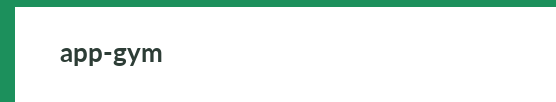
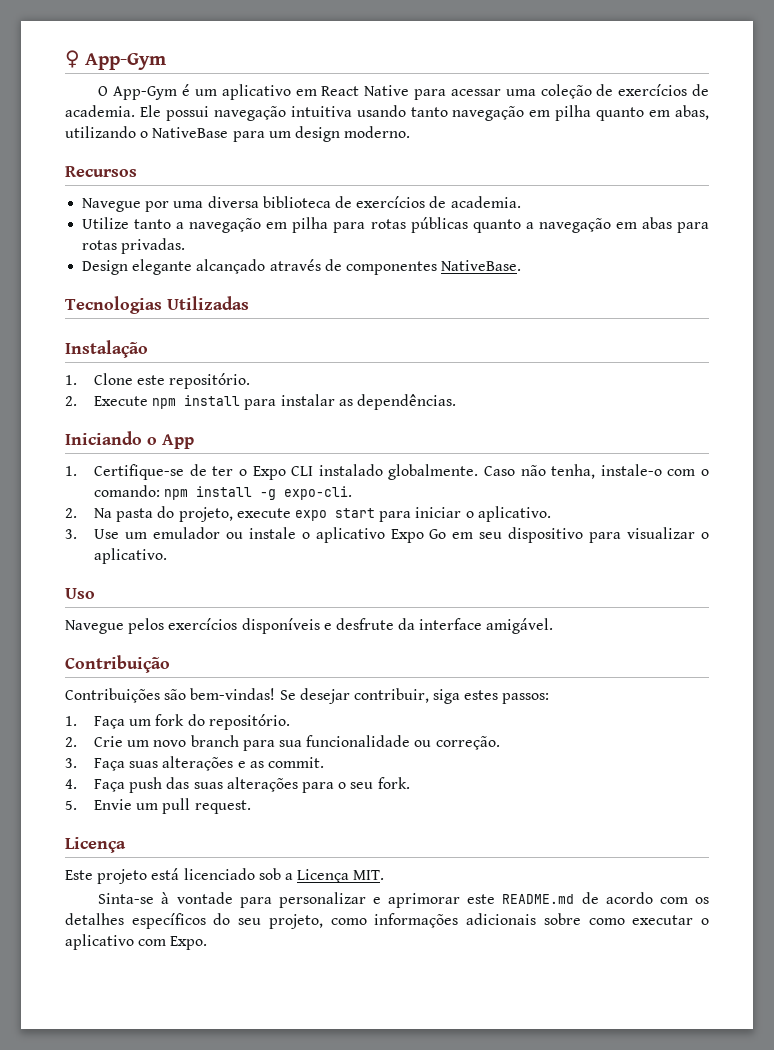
- app-gym
+ ♀ App-Gym
+ O App-Gym é um aplicativo em React Native para acessar uma coleção de exercícios de academia. Ele possui navegação intuitiva usando tanto navegação em pilha quanto em abas, utilizando o NativeBase para um design moderno.
+ Recursos
+ Navegue por uma diversa biblioteca de exercícios de academia.
+ Utilize tanto a navegação em pilha para rotas públicas quanto a navegação em abas para rotas privadas.
+ Design elegante alcançado através de componentes NativeBase.
+ Tecnologias Utilizadas
+ Instalação
+ 1. Clone este repositório.
+ 2. Execute npm install para instalar as dependências.
+ Iniciando o App
+ 1. Certifique-se de ter o Expo CLI instalado globalmente. Caso não tenha, instale-o com o comando: npm install -g expo-cli.
+ 2. Na pasta do projeto, execute expo start para iniciar o aplicativo.
+ 3. Use um emulador ou instale o aplicativo Expo Go em seu dispositivo para visualizar o aplicativo.
+ Uso
+ Navegue pelos exercícios disponíveis e desfrute da interface amigável.
+ Contribuição
+ Contribuições são bem-vindas! Se desejar contribuir, siga estes passos:
+ 1. Faça um fork do repositório.
+ 2. Crie um novo branch para sua funcionalidade ou correção.
+ 3. Faça suas alterações e as commit.
+ 4. Faça push das suas alterações para o seu fork.
+ 5. Envie um pull request.
+ Licença
+ Este projeto está licenciado sob a Licença MIT.
+ Sinta-se à vontade para personalizar e aprimorar este README.md de acordo com os detalhes específicos do seu projeto, como informações adicionais sobre como executar o aplicativo com Expo.

